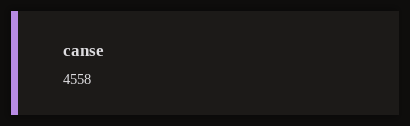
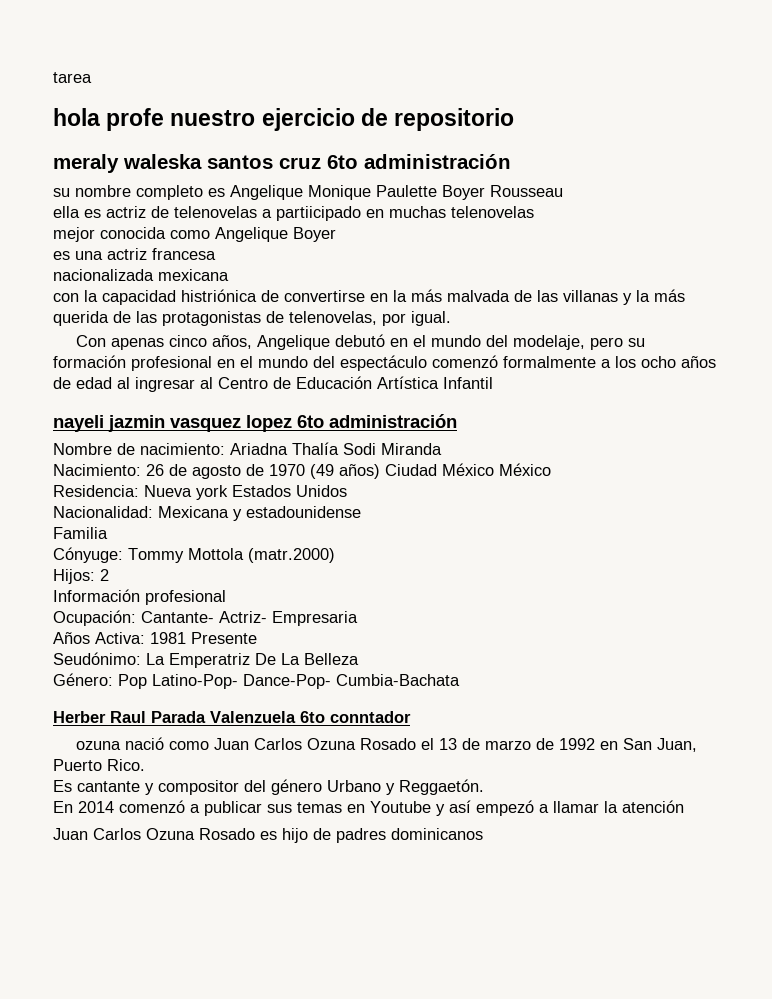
- canse
- 4558
+ tarea
+ hola profe nuestro ejercicio de repositorio
+ meraly waleska santos cruz 6to administración
+ su nombre completo es Angelique Monique Paulette Boyer Rousseau
+ ella es actriz de telenovelas a partiicipado en muchas telenovelas
+ mejor conocida como Angelique Boyer
+ es una actriz francesa
+ nacionalizada mexicana
+ con la capacidad histriónica de convertirse en la más malvada de las villanas y la más querida de las protagonistas de telenovelas, por igual.
+ Con apenas cinco años, Angelique debutó en el mundo del modelaje, pero su formación profesional en el mundo del espectáculo comenzó formalmente a los ocho años de edad al ingresar al Centro de Educación Artística Infantil
+ nayeli jazmin vasquez lopez 6to administración
+ Nombre de nacimiento: Ariadna Thalía Sodi Miranda
+ Nacimiento: 26 de agosto de 1970 (49 años) Ciudad México México
+ Residencia: Nueva york Estados Unidos
+ Nacionalidad: Mexicana y estadounidense
+ Familia
+ Cónyuge: Tommy Mottola (matr.2000)
+ Hijos: 2
+ Información profesional
+ Ocupación: Cantante- Actriz- Empresaria
+ Años Activa: 1981 Presente
+ Seudónimo: La Emperatriz De La Belleza
+ Género: Pop Latino-Pop- Dance-Pop- Cumbia-Bachata
+ Herber Raul Parada Valenzuela 6to conntador
+ ozuna nació como Juan Carlos Ozuna Rosado el 13 de marzo de 1992 en San Juan, Puerto Rico.
+ Es cantante y compositor del género Urbano y Reggaetón.
+ En 2014 comenzó a publicar sus temas en Youtube y así empezó a llamar la atención
+ Juan Carlos Ozuna Rosado es hijo de padres dominicanos

